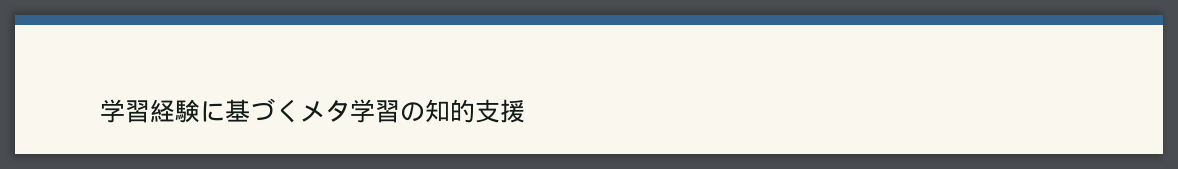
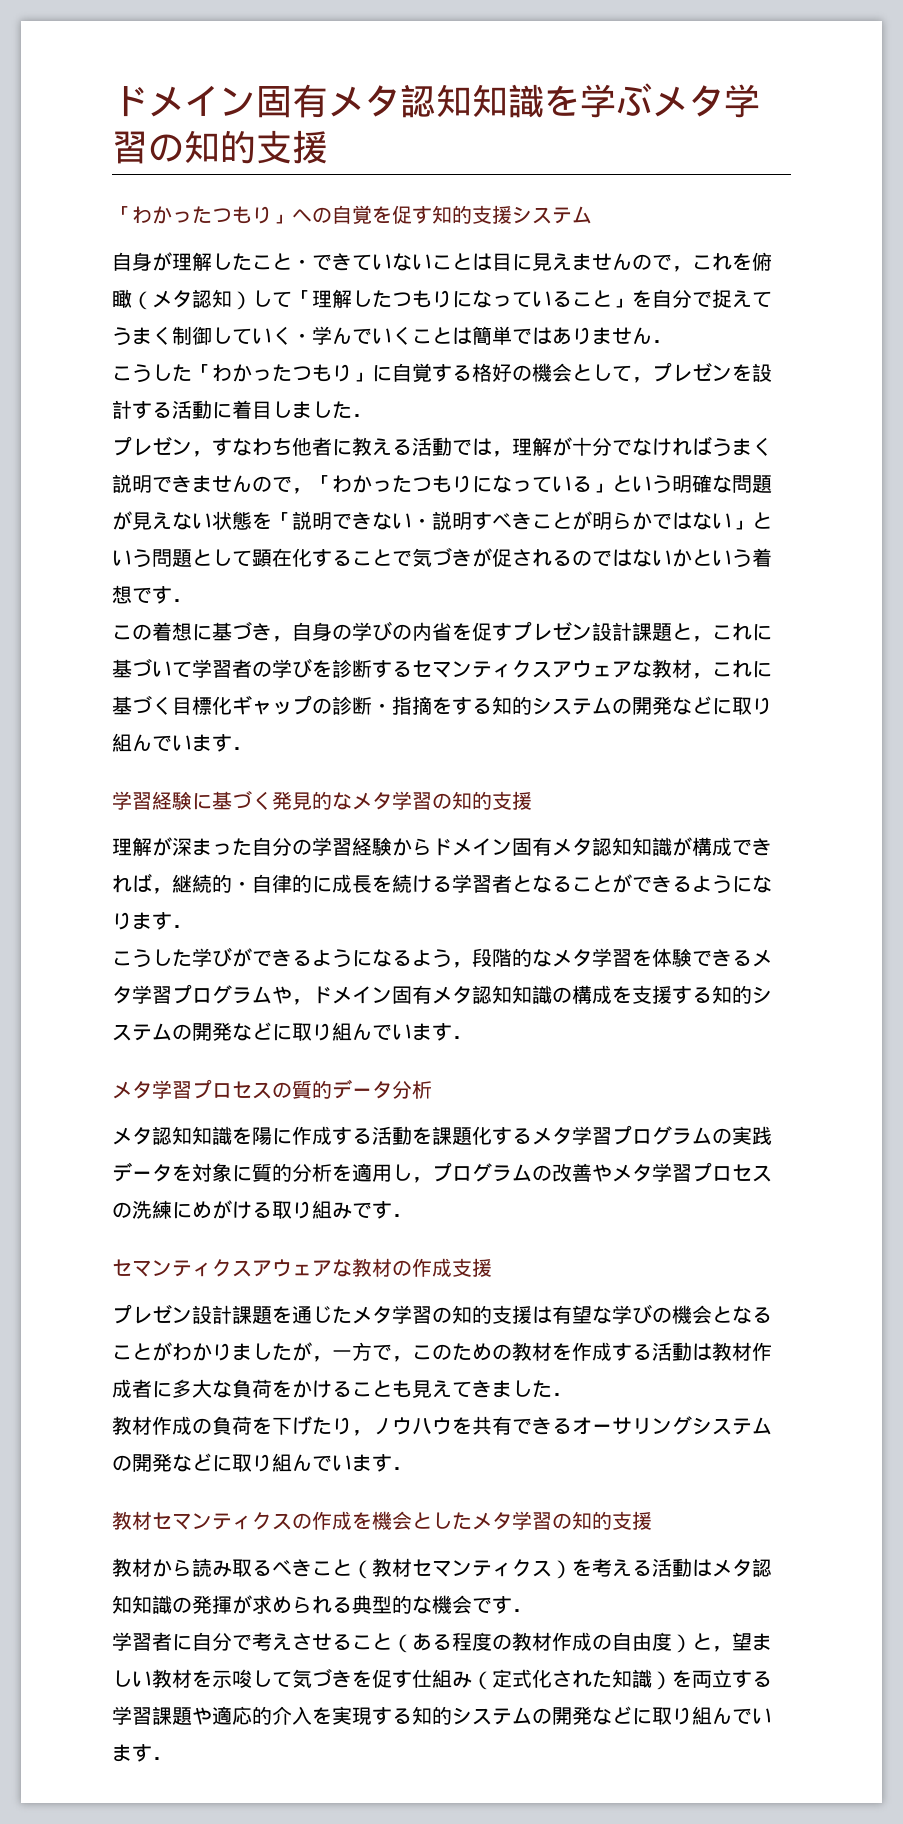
- 学習経験に基づくメタ学習の知的支援
+ ドメイン固有メタ認知知識を学ぶメタ学習の知的支援
+ 「わかったつもり」への自覚を促す知的支援システム
+ 自身が理解したこと・できていないことは目に見えませんので，これを俯瞰（メタ認知）して「理解したつもりになっていること」を自分で捉えてうまく制御していく・学んでいくことは簡単ではありません．
+ こうした「わかったつもり」に自覚する格好の機会として，プレゼンを設計する活動に着目しました．
+ プレゼン，すなわち他者に教える活動では，理解が十分でなければうまく説明できませんので，「わかったつもりになっている」という明確な問題が見えない状態を「説明できない・説明すべきことが明らかではない」という問題として顕在化することで気づきが促されるのではないかという着想です．
+ この着想に基づき，自身の学びの内省を促すプレゼン設計課題と，これに基づいて学習者の学びを診断するセマンティクスアウェアな教材，これに基づく目標化ギャップの診断・指摘をする知的システムの開発などに取り組んでいます．
+ 学習経験に基づく発見的なメタ学習の知的支援
+ 理解が深まった自分の学習経験からドメイン固有メタ認知知識が構成できれば，継続的・自律的に成長を続ける学習者となることができるようになります．
+ こうした学びができるようになるよう，段階的なメタ学習を体験できるメタ学習プログラムや，ドメイン固有メタ認知知識の構成を支援する知的システムの開発などに取り組んでいます．
+ メタ学習プロセスの質的データ分析
+ メタ認知知識を陽に作成する活動を課題化するメタ学習プログラムの実践データを対象に質的分析を適用し，プログラムの改善やメタ学習プロセスの洗練にめがける取り組みです．
+ セマンティクスアウェアな教材の作成支援
+ プレゼン設計課題を通じたメタ学習の知的支援は有望な学びの機会となることがわかりましたが，一方で，このための教材を作成する活動は教材作成者に多大な負荷をかけることも見えてきました．
+ 教材作成の負荷を下げたり，ノウハウを共有できるオーサリングシステムの開発などに取り組んでいます．
+ 教材セマンティクスの作成を機会としたメタ学習の知的支援
+ 教材から読み取るべきこと（教材セマンティクス）を考える活動はメタ認知知識の発揮が求められる典型的な機会です．
+ 学習者に自分で考えさせること（ある程度の教材作成の自由度）と，望ましい教材を示唆して気づきを促す仕組み（定式化された知識）を両立する学習課題や適応的介入を実現する知的システムの開発などに取り組んでいます．

